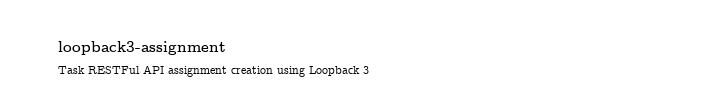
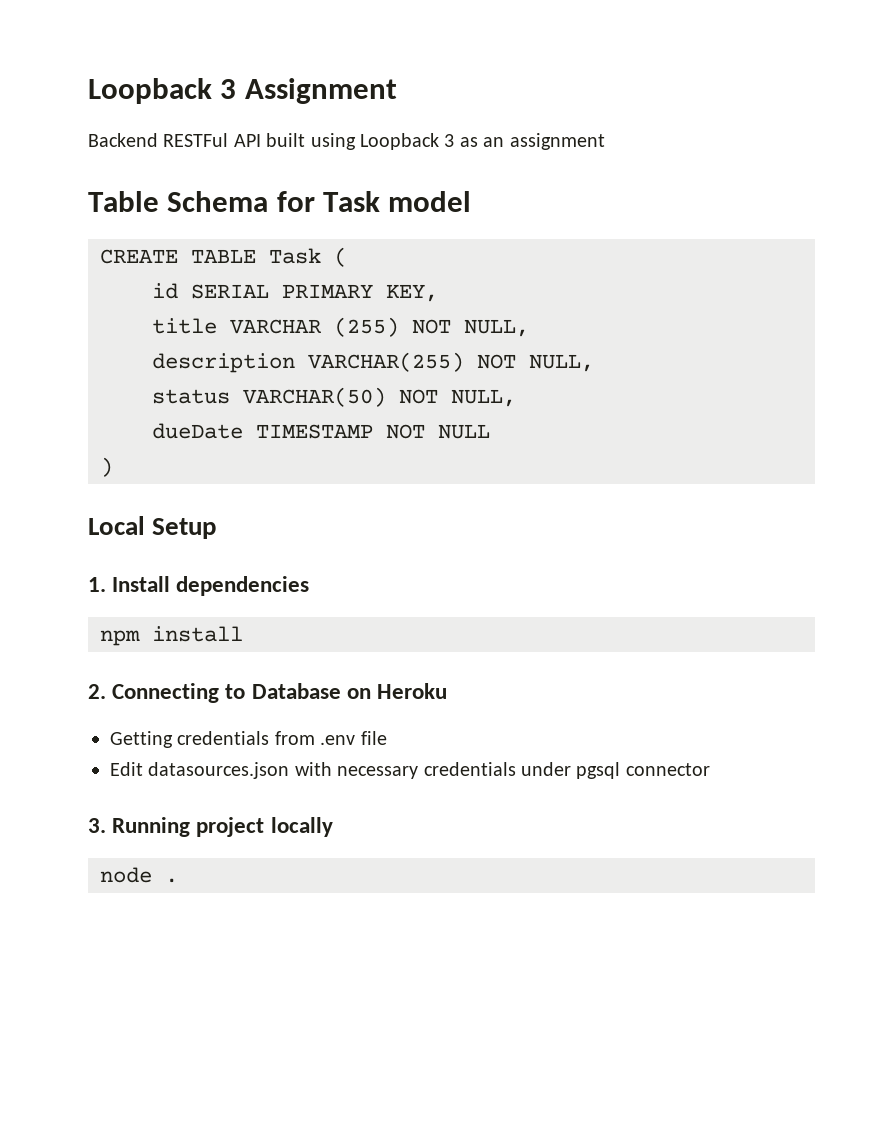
- loopback3-assignment
- Task RESTFul API assignment creation using Loopback 3
+ Loopback 3 Assignment
+ Backend RESTFul API built using Loopback 3 as an assignment
+ Table Schema for Task model
+ CREATE TABLE Task (
+ id SERIAL PRIMARY KEY,
+ title VARCHAR (255) NOT NULL,
+ description VARCHAR(255) NOT NULL,
+ status VARCHAR(50) NOT NULL,
+ dueDate TIMESTAMP NOT NULL
+ )
+ Local Setup
+ 1. Install dependencies
+ npm install
+ 2. Connecting to Database on Heroku
+ Getting credentials from .env file
+ Edit datasources.json with necessary credentials under pgsql connector
+ 3. Running project locally
+ node .

